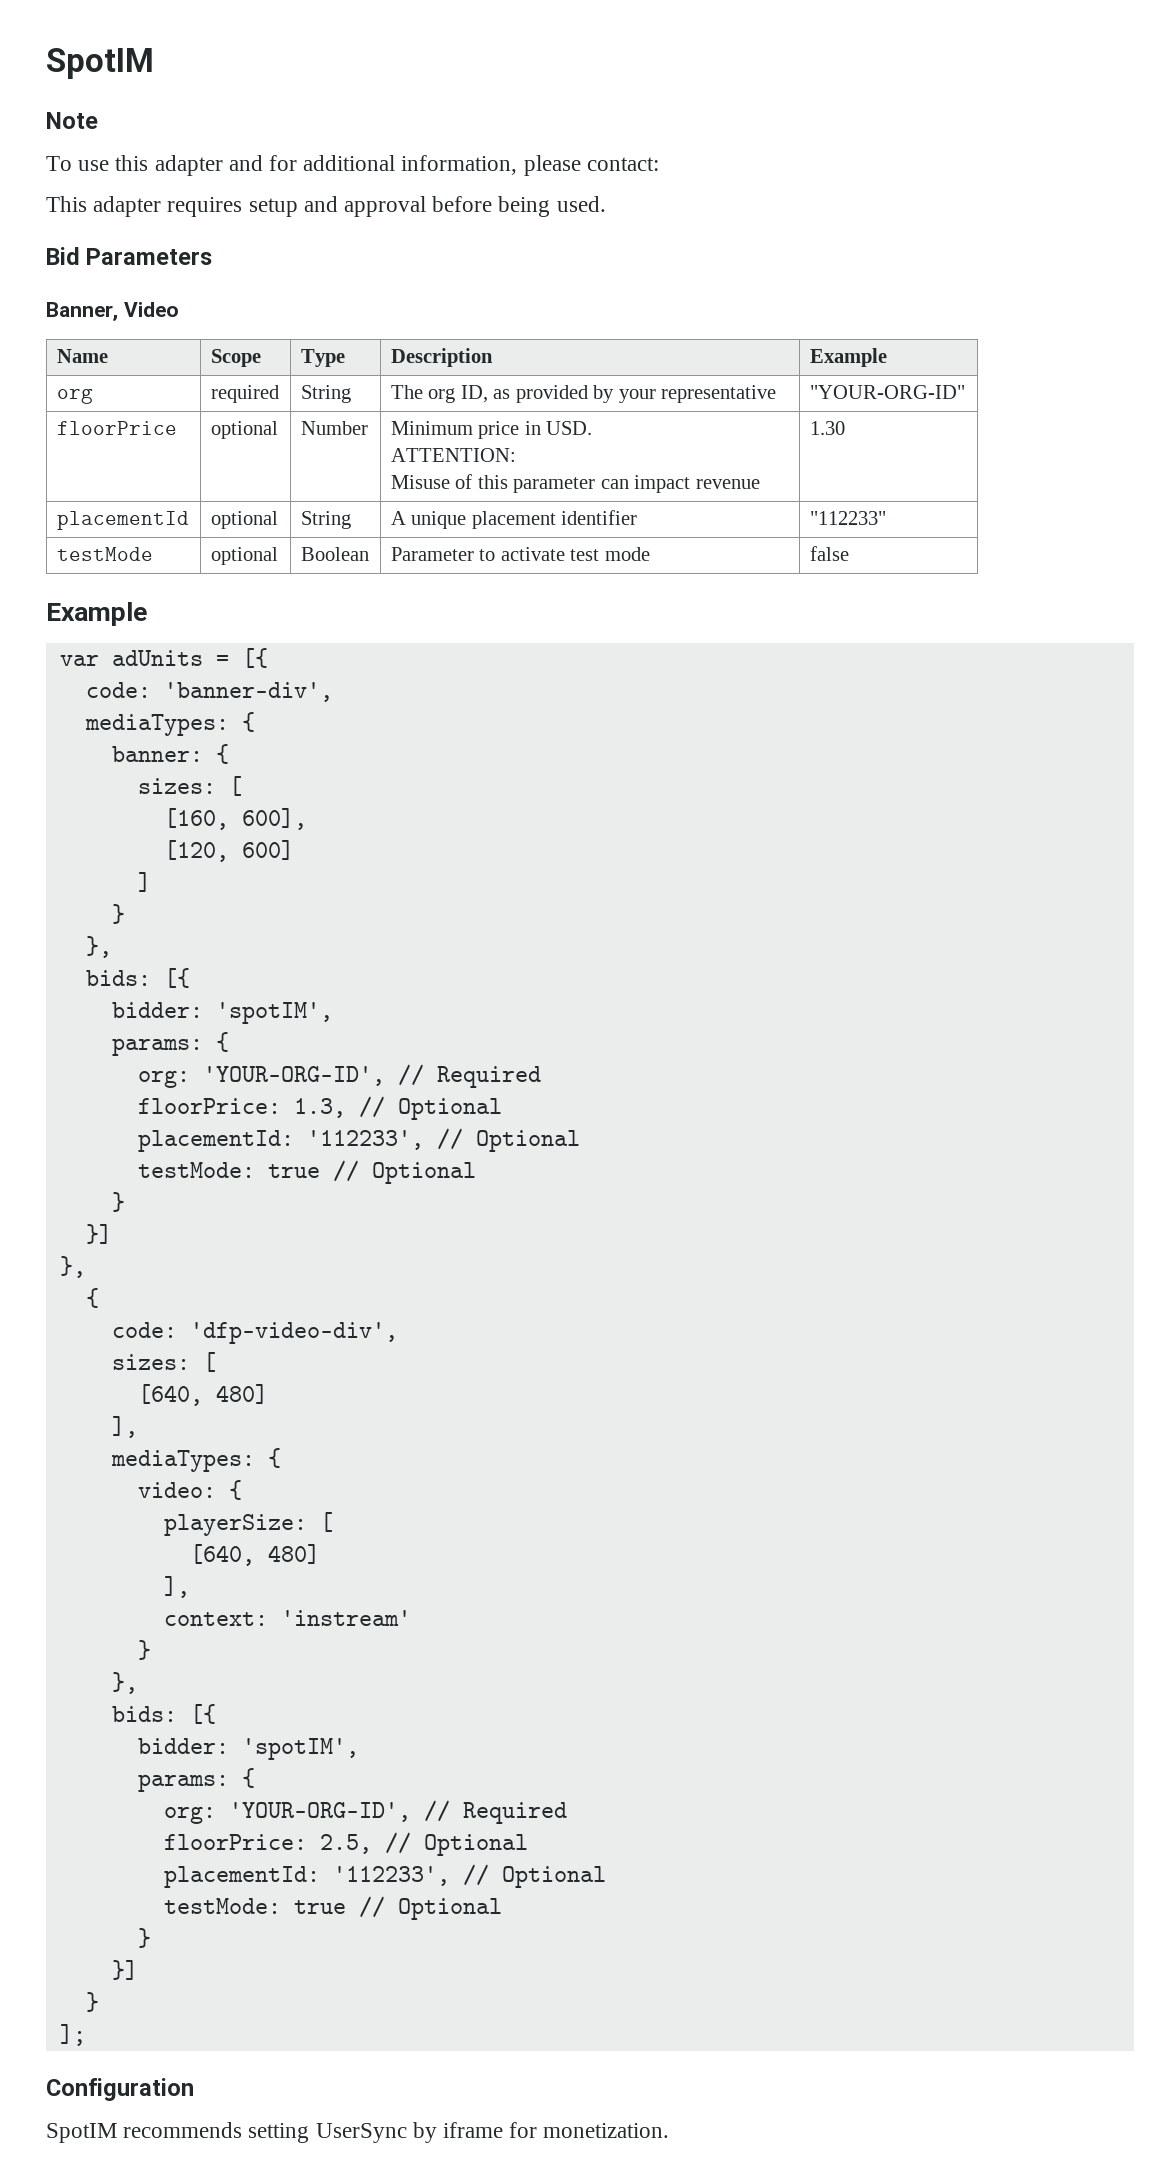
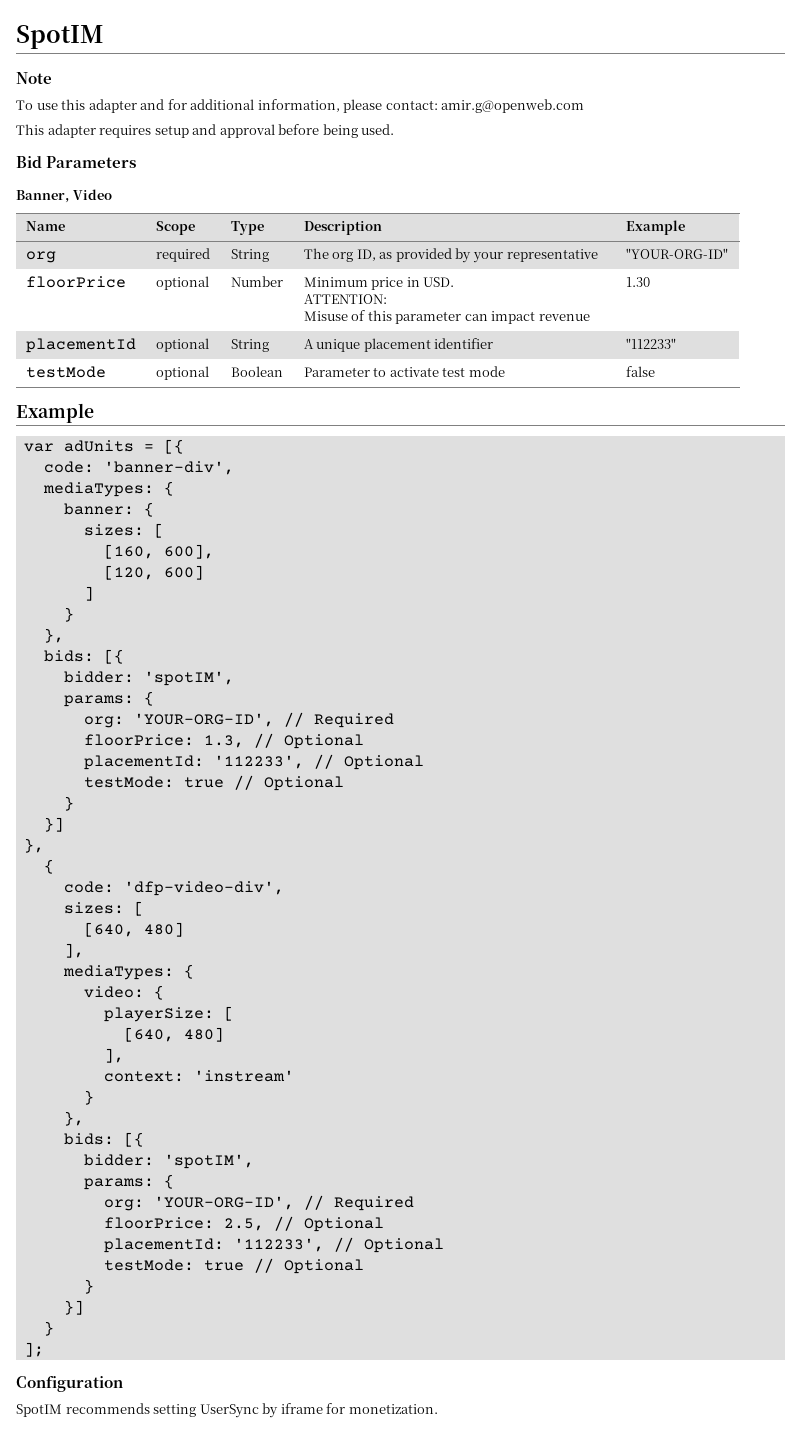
- To use this adapter and for additional information, please contact:
+ To use this adapter and for additional information, please contact: amir.g@openweb.com

